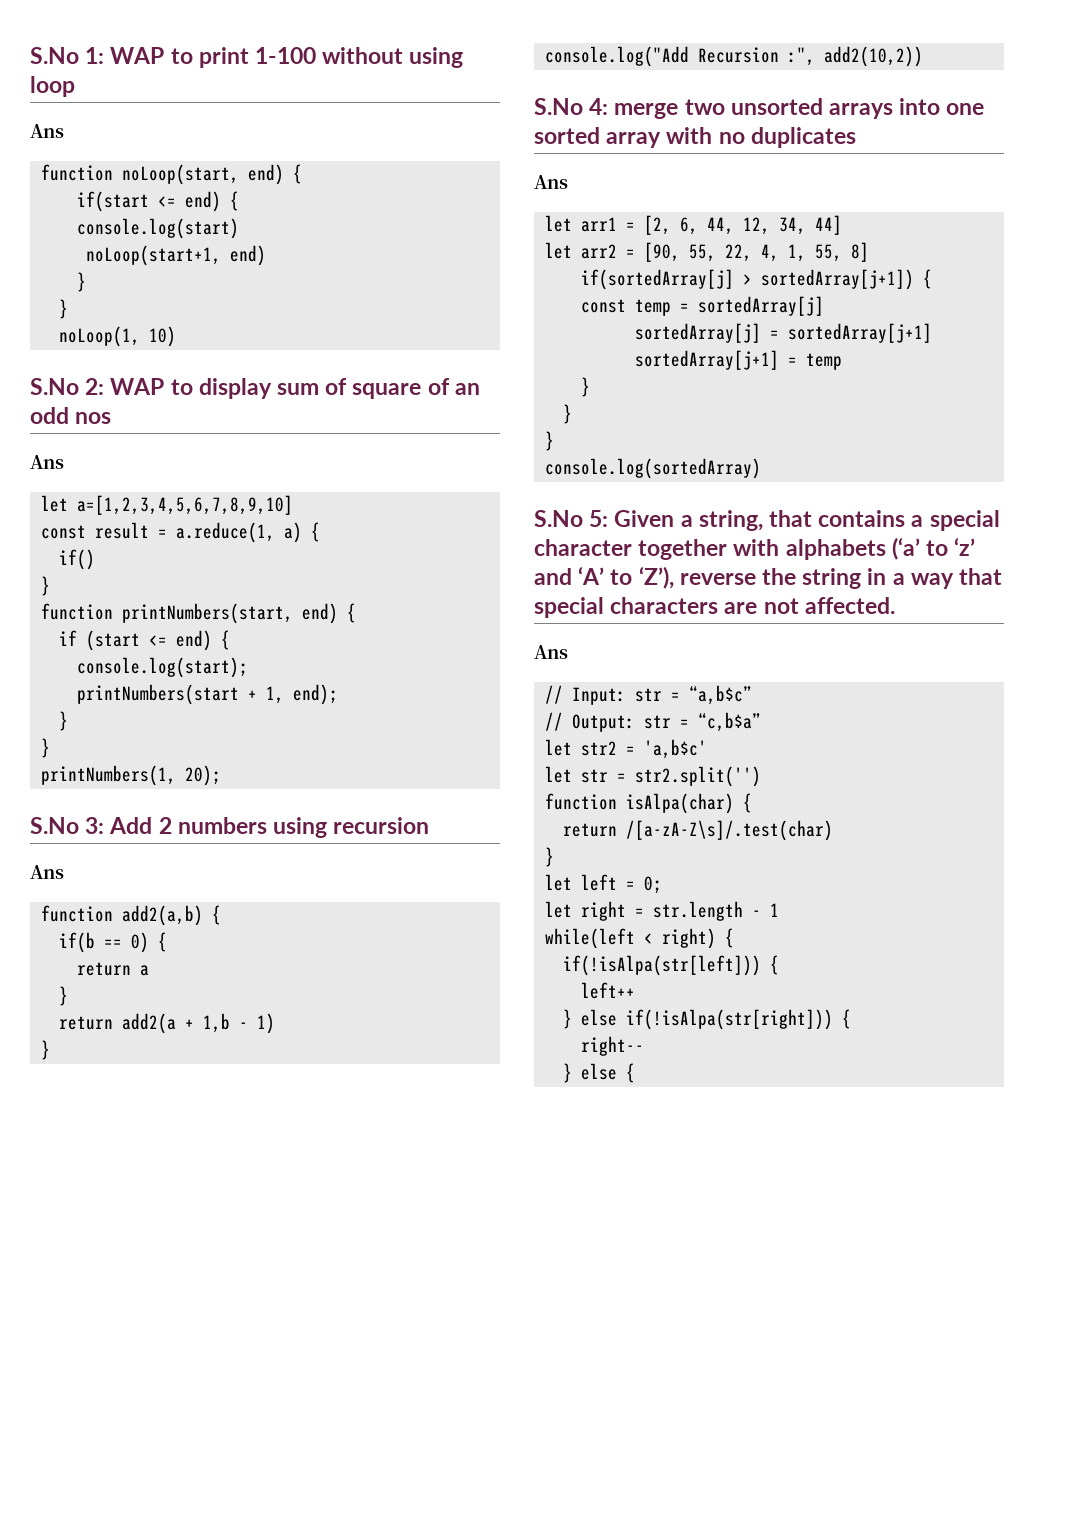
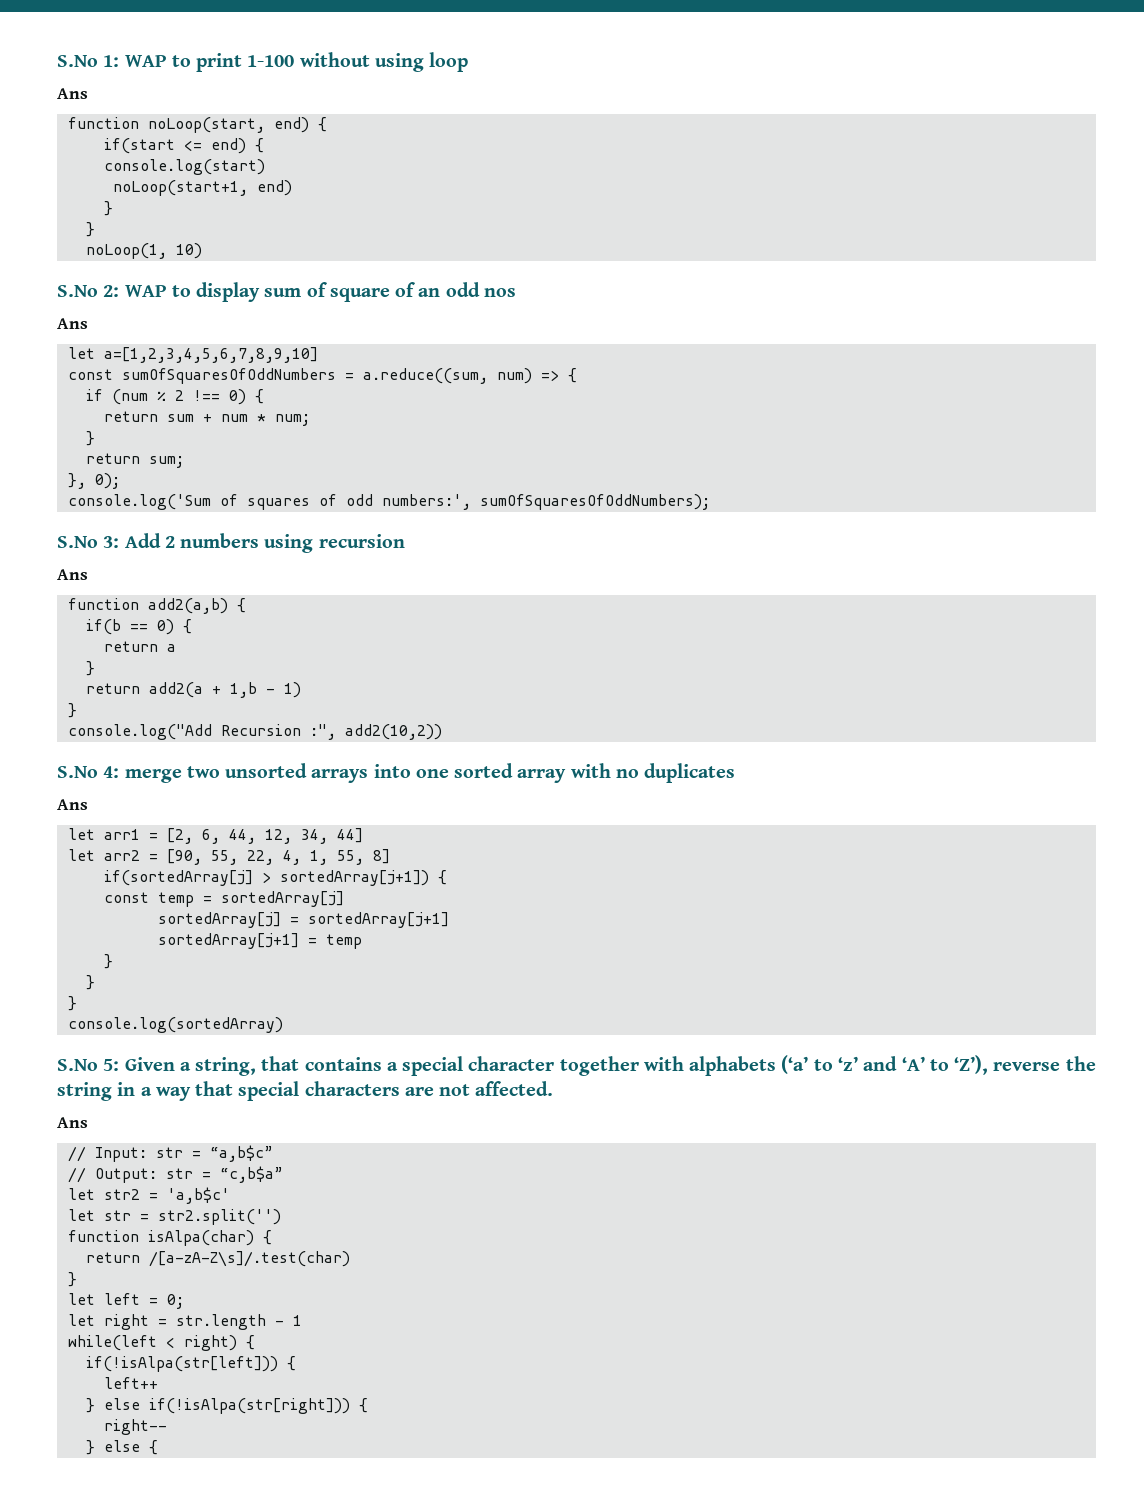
- const result = a.reduce(1, a) {
- if()
+ const sumOfSquaresOfOddNumbers = a.reduce((sum, num) => {
+ if (num % 2 !== 0) {
+ return sum + num * num;
  }
- function printNumbers(start, end) {
- if (start <= end) {
- console.log(start);
- printNumbers(start + 1, end);
- }
- }
- printNumbers(1, 20);
+ return sum;
+ }, 0);
+ console.log('Sum of squares of odd numbers:', sumOfSquaresOfOddNumbers);

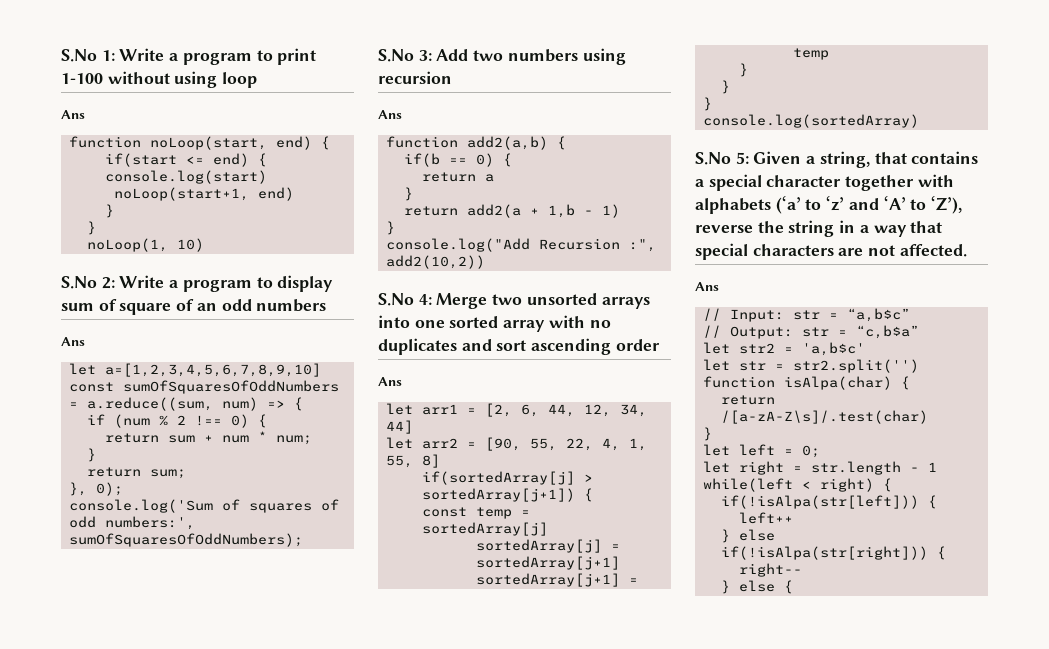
- S.No 1: WAP to print 1-100 without using loop
+ S.No 1: Write a program to print 1-100 without using loop
- S.No 2: WAP to display sum of square of an odd nos
+ S.No 2: Write a program to display sum of square of an odd numbers
- S.No 3: Add 2 numbers using recursion
+ S.No 3: Add two numbers using recursion
- S.No 4: merge two unsorted arrays into one sorted array with no duplicates
+ S.No 4: Merge two unsorted arrays into one sorted array with no duplicates and sort ascending order

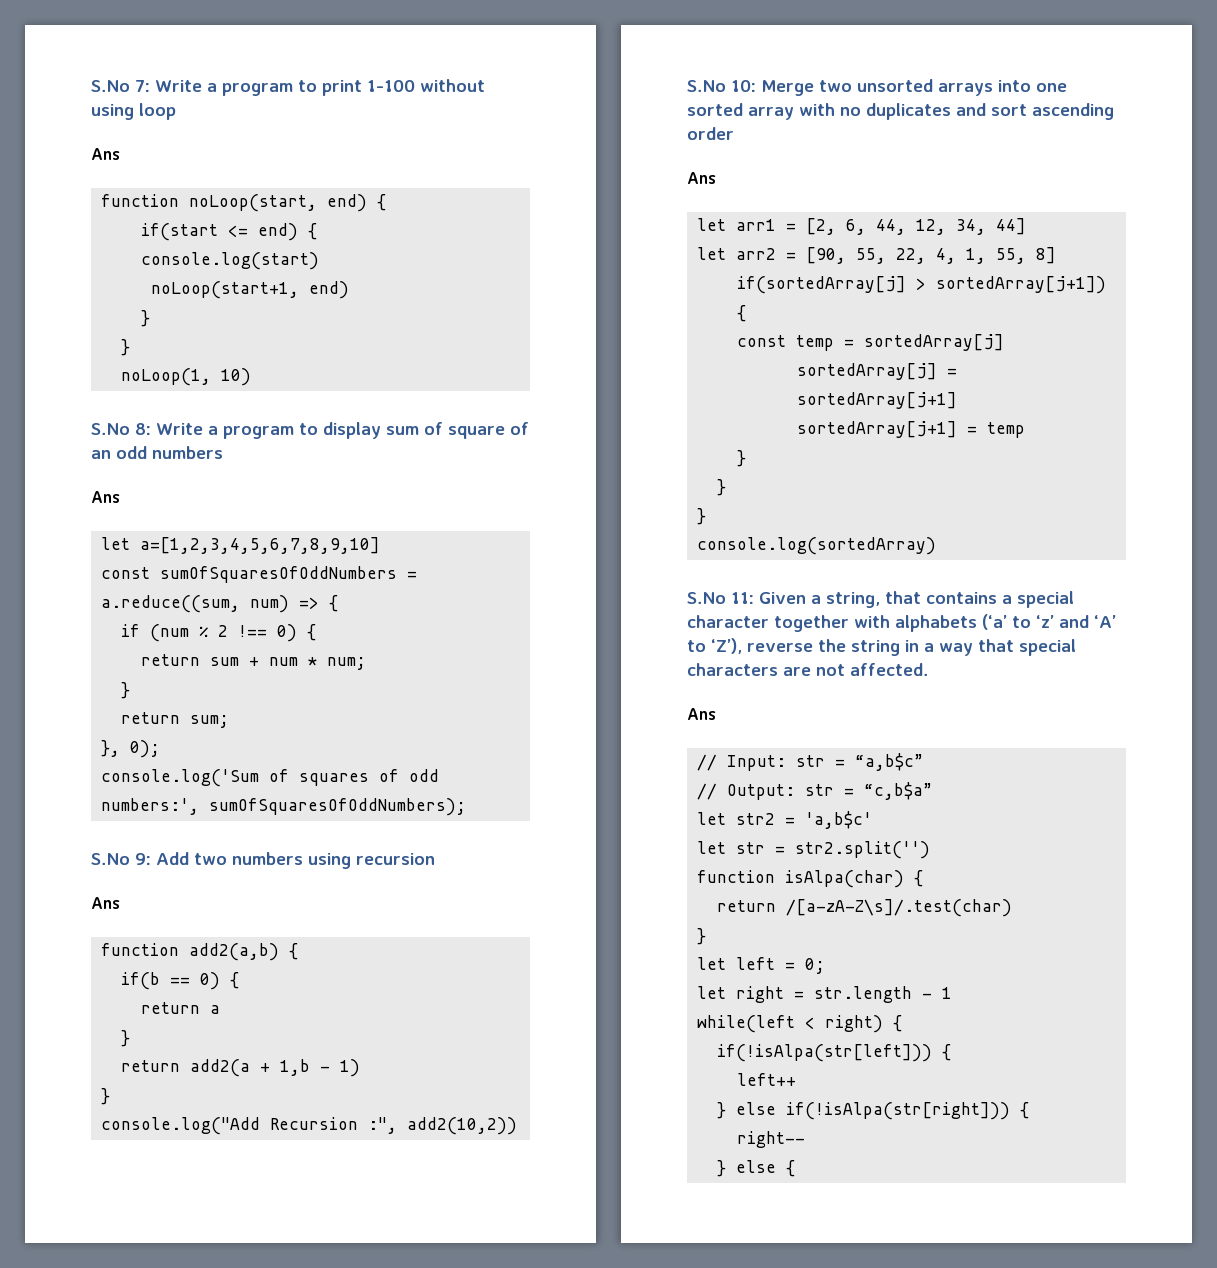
- S.No 1: Write a program to print 1-100 without using loop
+ S.No 7: Write a program to print 1-100 without using loop
- S.No 2: Write a program to display sum of square of an odd numbers
+ S.No 8: Write a program to display sum of square of an odd numbers
- S.No 3: Add two numbers using recursion
+ S.No 9: Add two numbers using recursion
- S.No 4: Merge two unsorted arrays into one sorted array with no duplicates and sort ascending order
+ S.No 10: Merge two unsorted arrays into one sorted array with no duplicates and sort ascending order
- S.No 5: Given a string, that contains a special character together with alphabets (‘a’ to ‘z’ and ‘A’ to ‘Z’), reverse the string in a way that special characters are not affected.
+ S.No 11: Given a string, that contains a special character together with alphabets (‘a’ to ‘z’ and ‘A’ to ‘Z’), reverse the string in a way that special characters are not affected.

